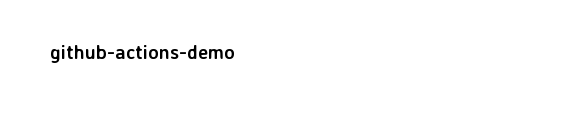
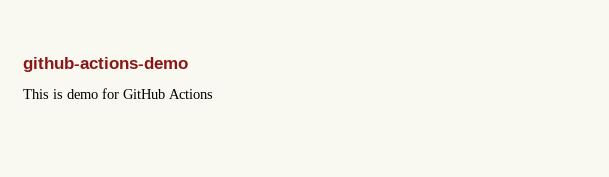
+ This is demo for GitHub Actions

